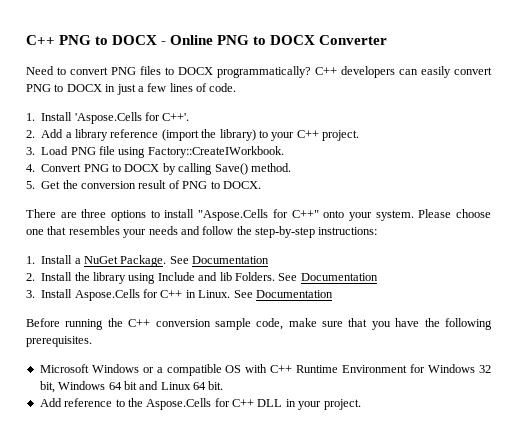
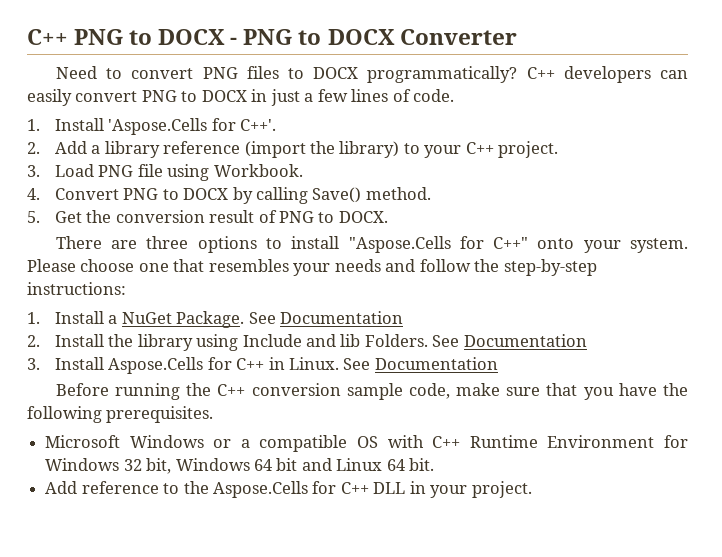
- C++ PNG to DOCX - Online PNG to DOCX Converter
+ C++ PNG to DOCX - PNG to DOCX Converter
- 3. Load PNG file using Factory::CreateIWorkbook.
+ 3. Load PNG file using Workbook.

